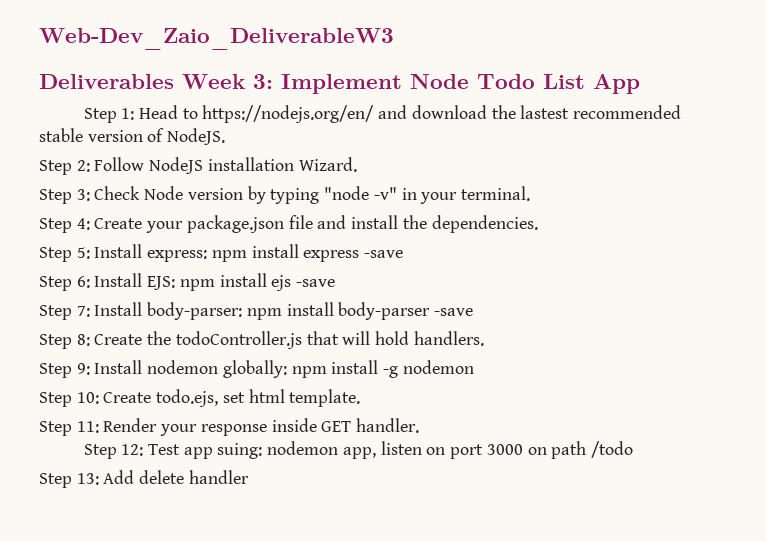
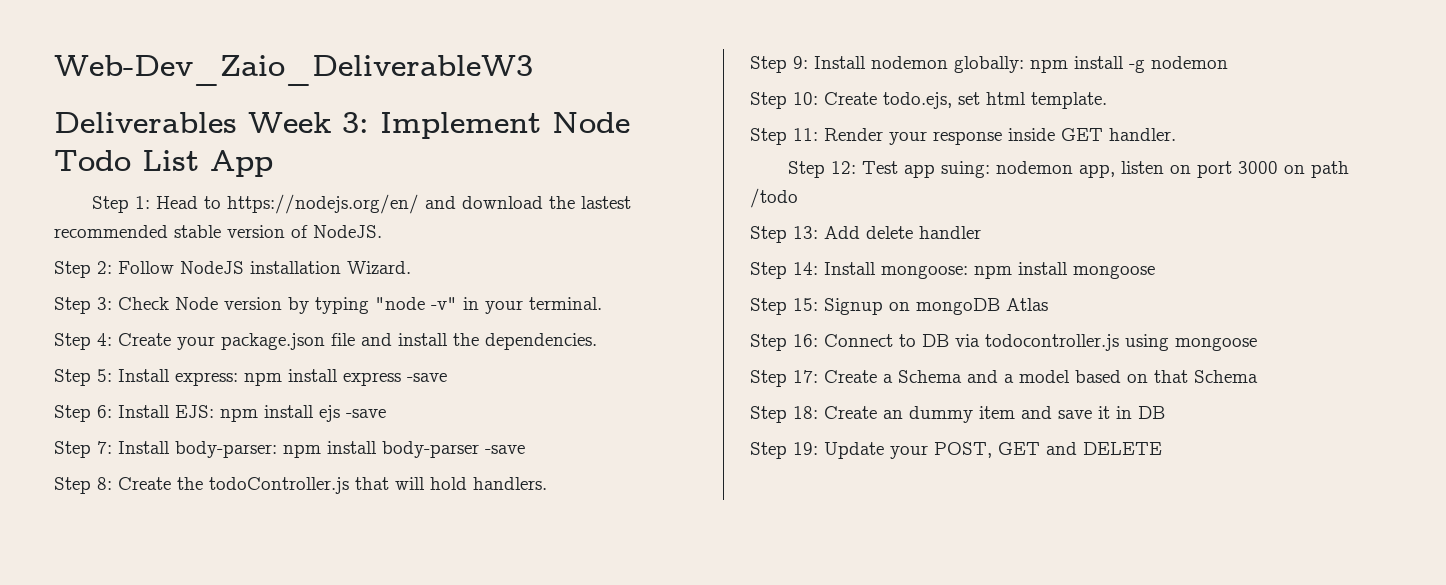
+ Step 14: Install mongoose: npm install mongoose
+ Step 15: Signup on mongoDB Atlas
+ Step 16: Connect to DB via todocontroller.js using mongoose
+ Step 17: Create a Schema and a model based on that Schema
+ Step 18: Create an dummy item and save it in DB
+ Step 19: Update your POST, GET and DELETE

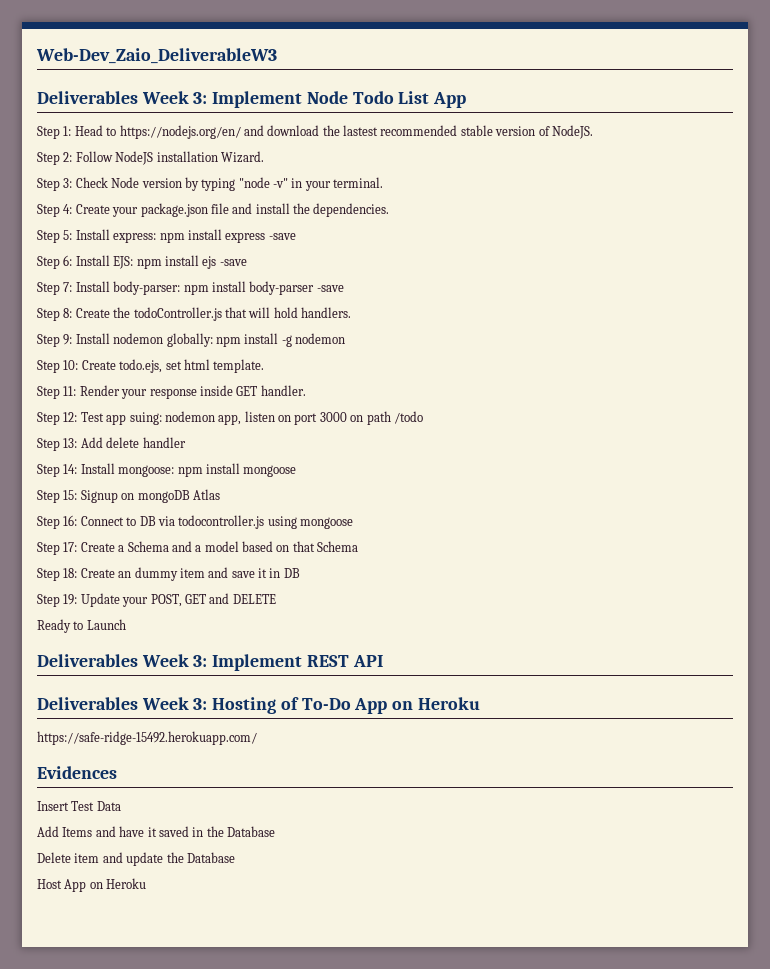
+ Ready to Launch
+ Deliverables Week 3: Implement REST API
+ Deliverables Week 3: Hosting of To-Do App on Heroku
+ https://safe-ridge-15492.herokuapp.com/
+ Evidences
+ Insert Test Data
+ Add Items and have it saved in the Database
+ Delete item and update the Database
+ Host App on Heroku

